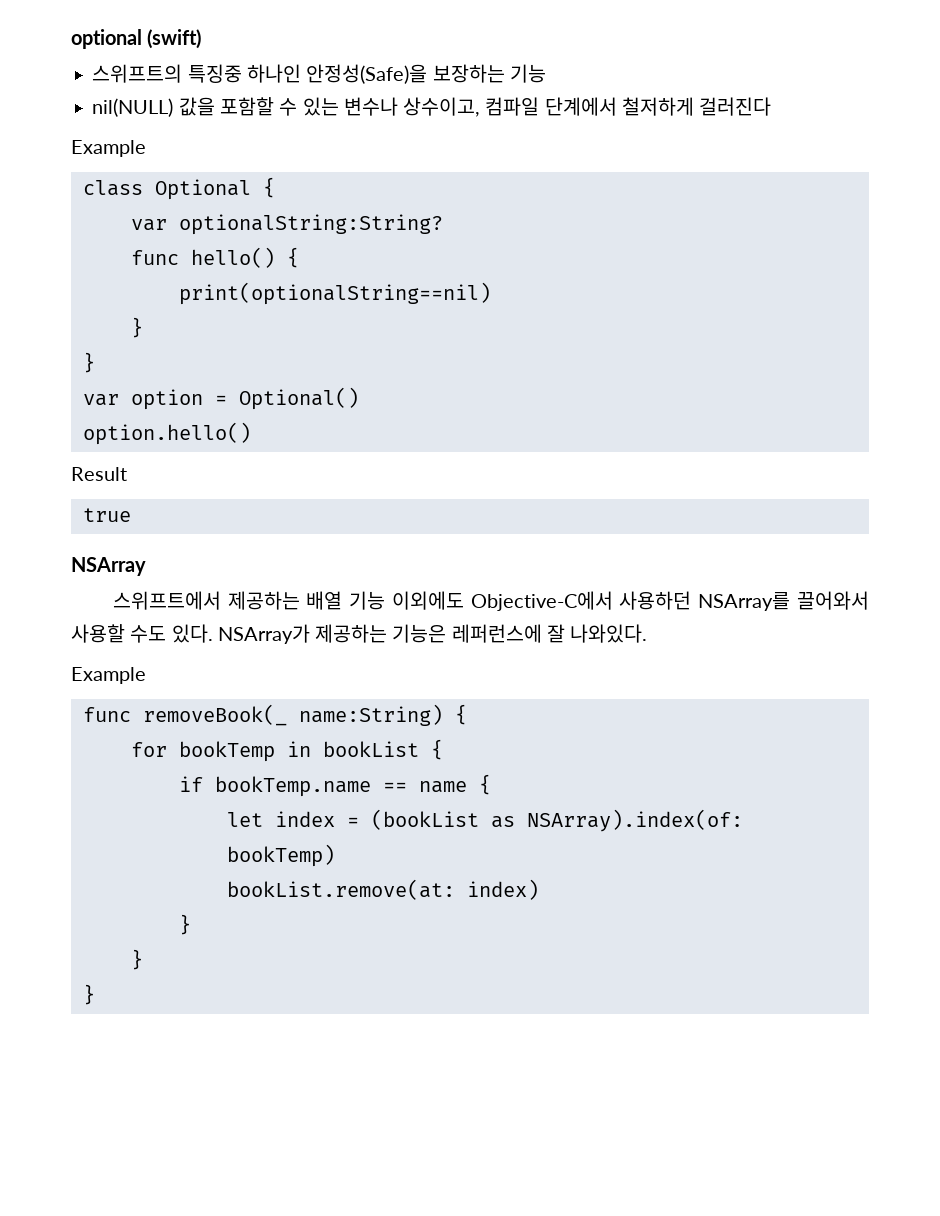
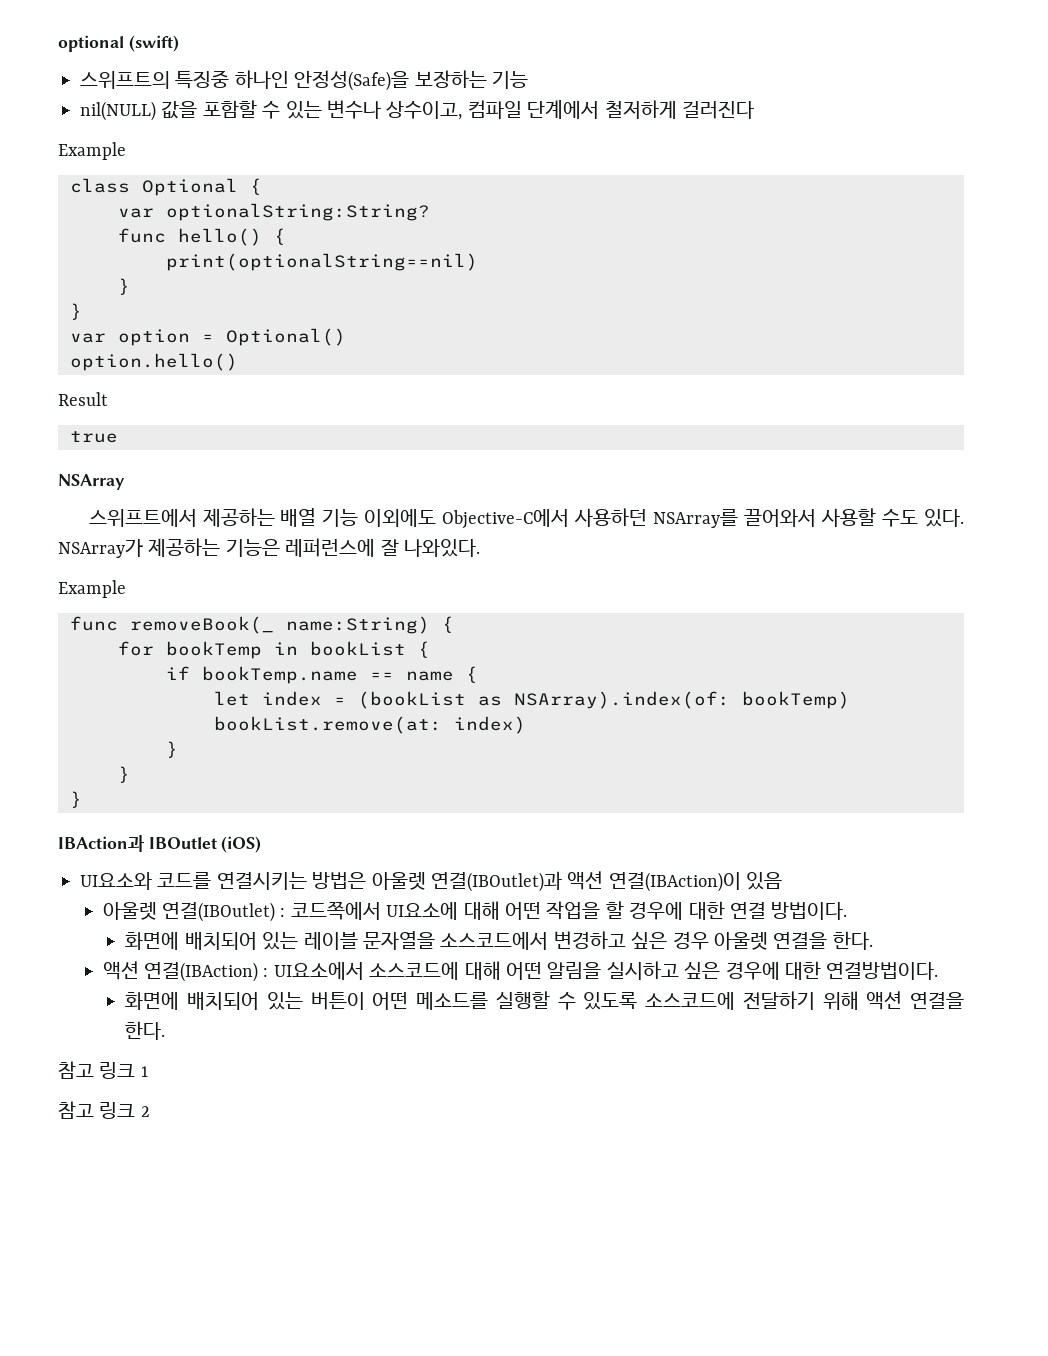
+ IBAction과 IBOutlet (iOS)
+ UI요소와 코드를 연결시키는 방법은 아울렛 연결(IBOutlet)과 액션 연결(IBAction)이 있음
+ 아울렛 연결(IBOutlet) : 코드쪽에서 UI요소에 대해 어떤 작업을 할 경우에 대한 연결 방법이다.
+ 화면에 배치되어 있는 레이블 문자열을 소스코드에서 변경하고 싶은 경우 아울렛 연결을 한다.
+ 액션 연결(IBAction) : UI요소에서 소스코드에 대해 어떤 알림을 실시하고 싶은 경우에 대한 연결방법이다.
+ 화면에 배치되어 있는 버튼이 어떤 메소드를 실행할 수 있도록 소스코드에 전달하기 위해 액션 연결을 한다.
+ 참고 링크 1
+ 참고 링크 2

